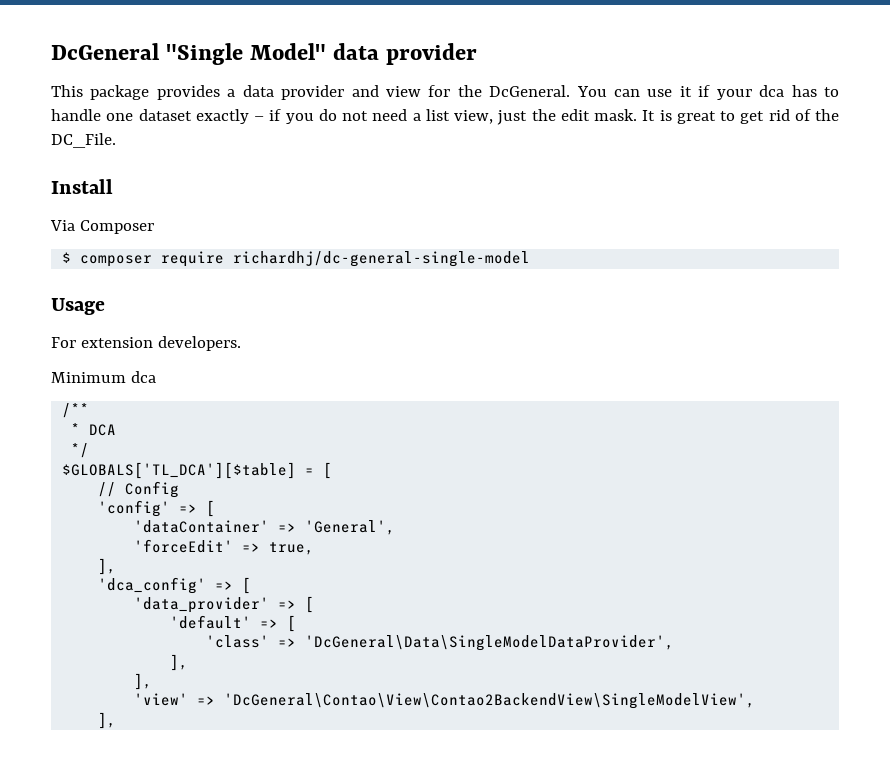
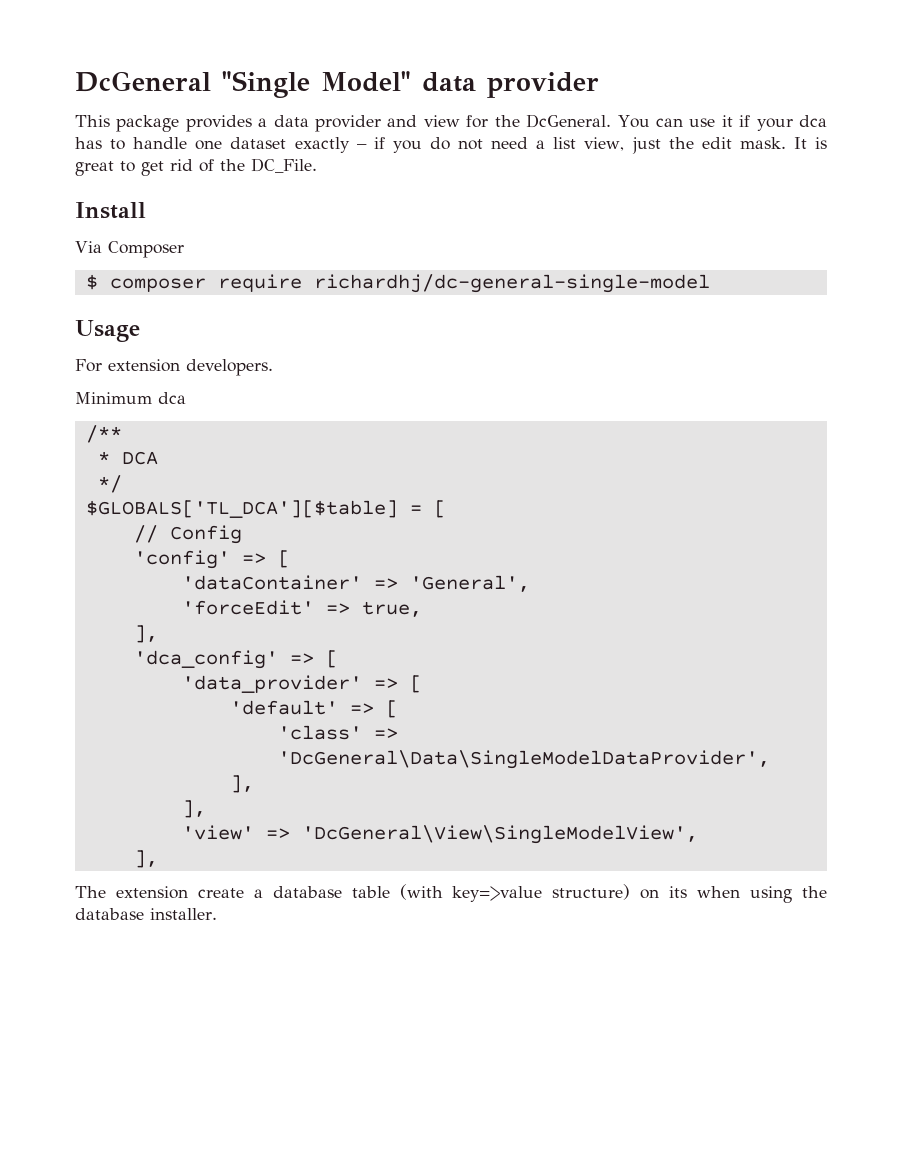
- 'view' => 'DcGeneral\Contao\View\Contao2BackendView\SingleModelView',
+ 'view' => 'DcGeneral\View\SingleModelView',
  ],
+ The extension create a database table (with key=>value structure) on its when using the database installer.

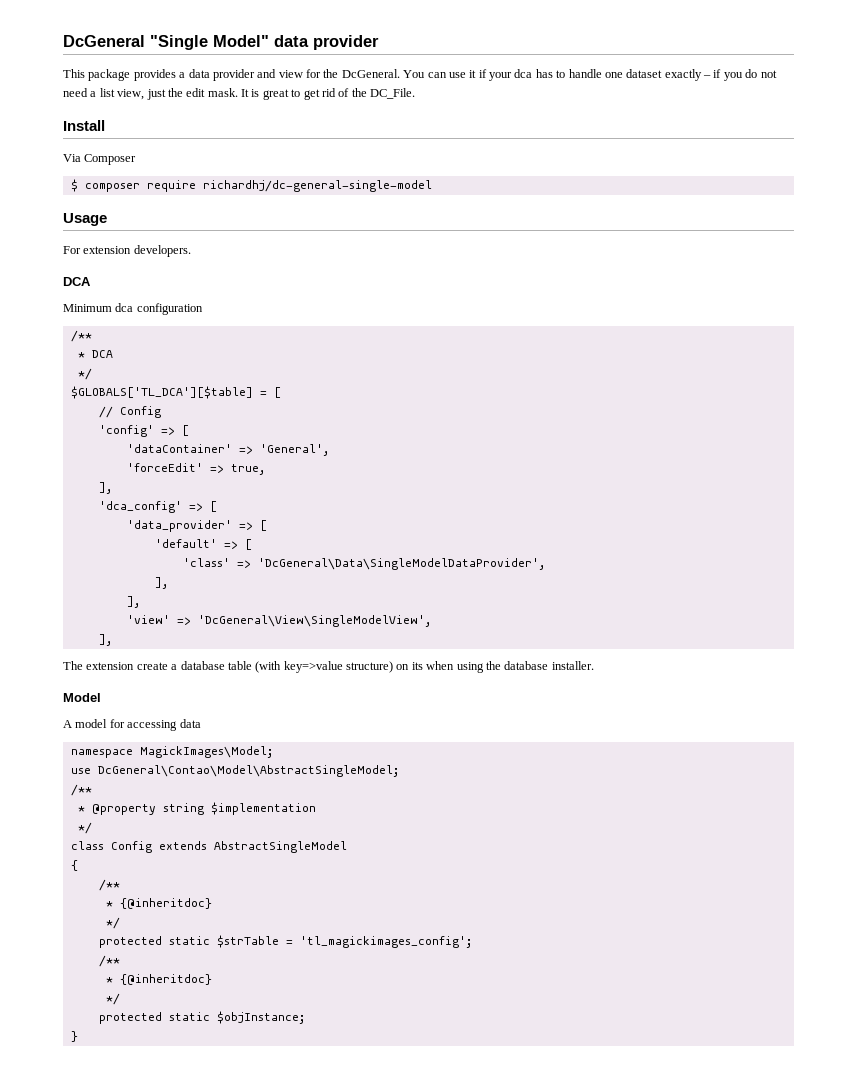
  For extension developers.
+ DCA
- Minimum dca
+ Minimum dca configuration
+ Model
+ A model for accessing data
+ namespace MagickImages\Model;
+ use DcGeneral\Contao\Model\AbstractSingleModel;
+ /**
+ * @property string $implementation
+ */
+ class Config extends AbstractSingleModel
+ {
+ /**
+ * {@inheritdoc}
+ */
+ protected static $strTable = 'tl_magickimages_config';
+ /**
+ * {@inheritdoc}
+ */
+ protected static $objInstance;
+ }

